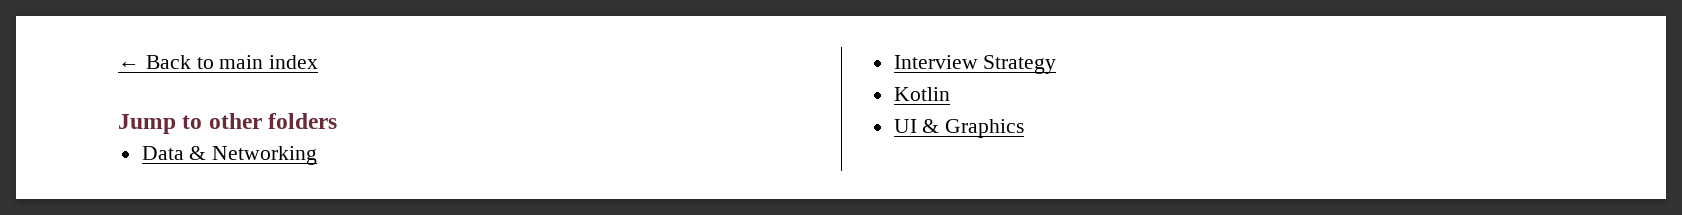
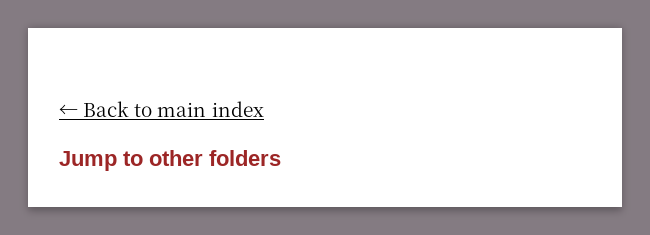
- Data & Networking
- Interview Strategy
- Kotlin
- UI & Graphics

